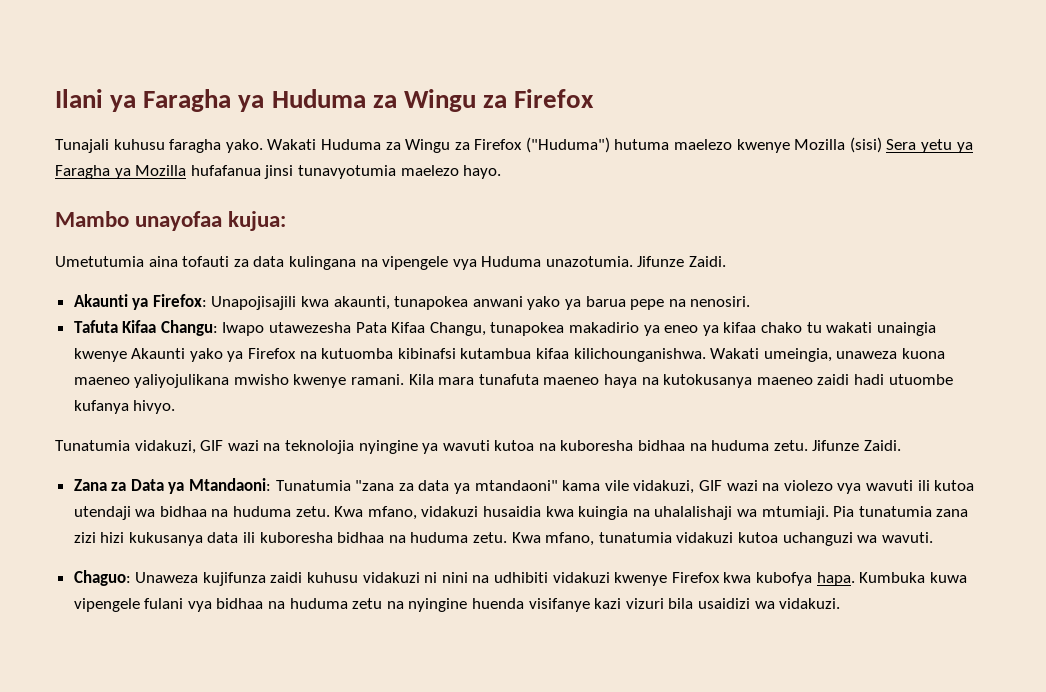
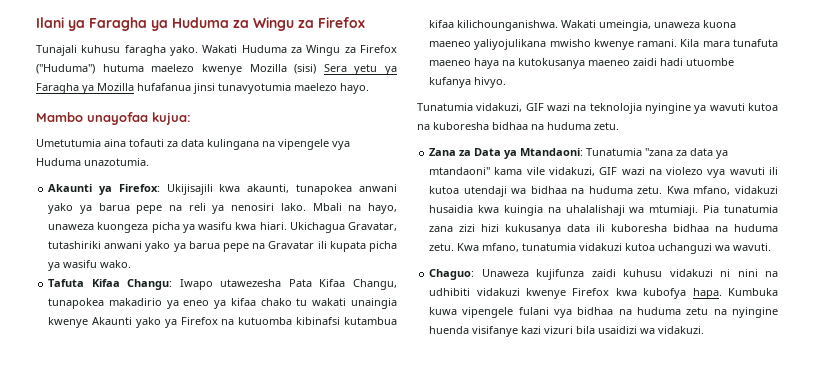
- Umetutumia aina tofauti za data kulingana na vipengele vya Huduma unazotumia. Jifunze Zaidi.
+ Umetutumia aina tofauti za data kulingana na vipengele vya Huduma unazotumia.
- Akaunti ya Firefox: Unapojisajili kwa akaunti, tunapokea anwani yako ya barua pepe na nenosiri.
+ Akaunti ya Firefox: Ukijisajili kwa akaunti, tunapokea anwani yako ya barua pepe na reli ya nenosiri lako. Mbali na hayo, unaweza kuongeza picha ya wasifu kwa hiari. Ukichagua Gravatar, tutashiriki anwani yako ya barua pepe na Gravatar ili kupata picha ya wasifu wako.
- Tunatumia vidakuzi, GIF wazi na teknolojia nyingine ya wavuti kutoa na kuboresha bidhaa na huduma zetu. Jifunze Zaidi.
+ Tunatumia vidakuzi, GIF wazi na teknolojia nyingine ya wavuti kutoa na kuboresha bidhaa na huduma zetu.

